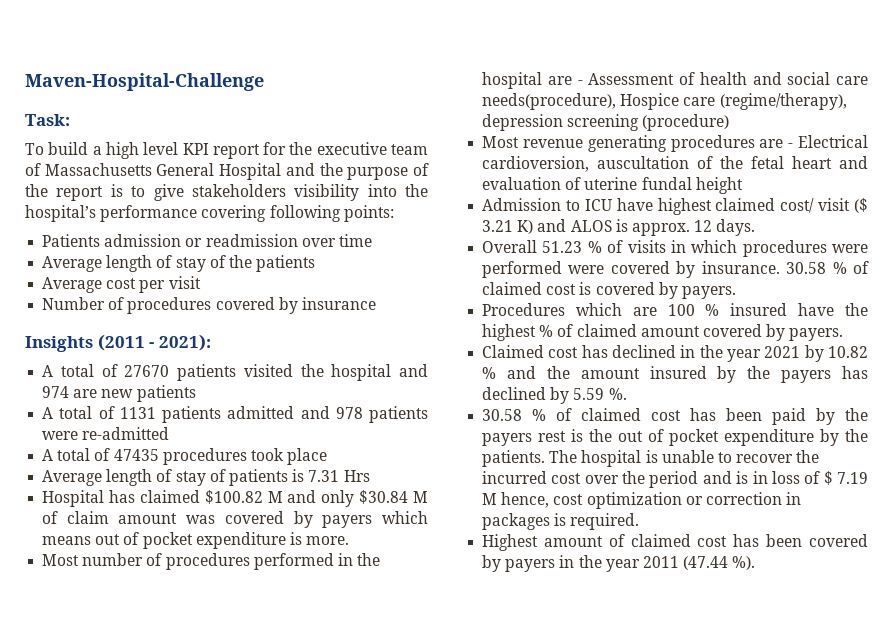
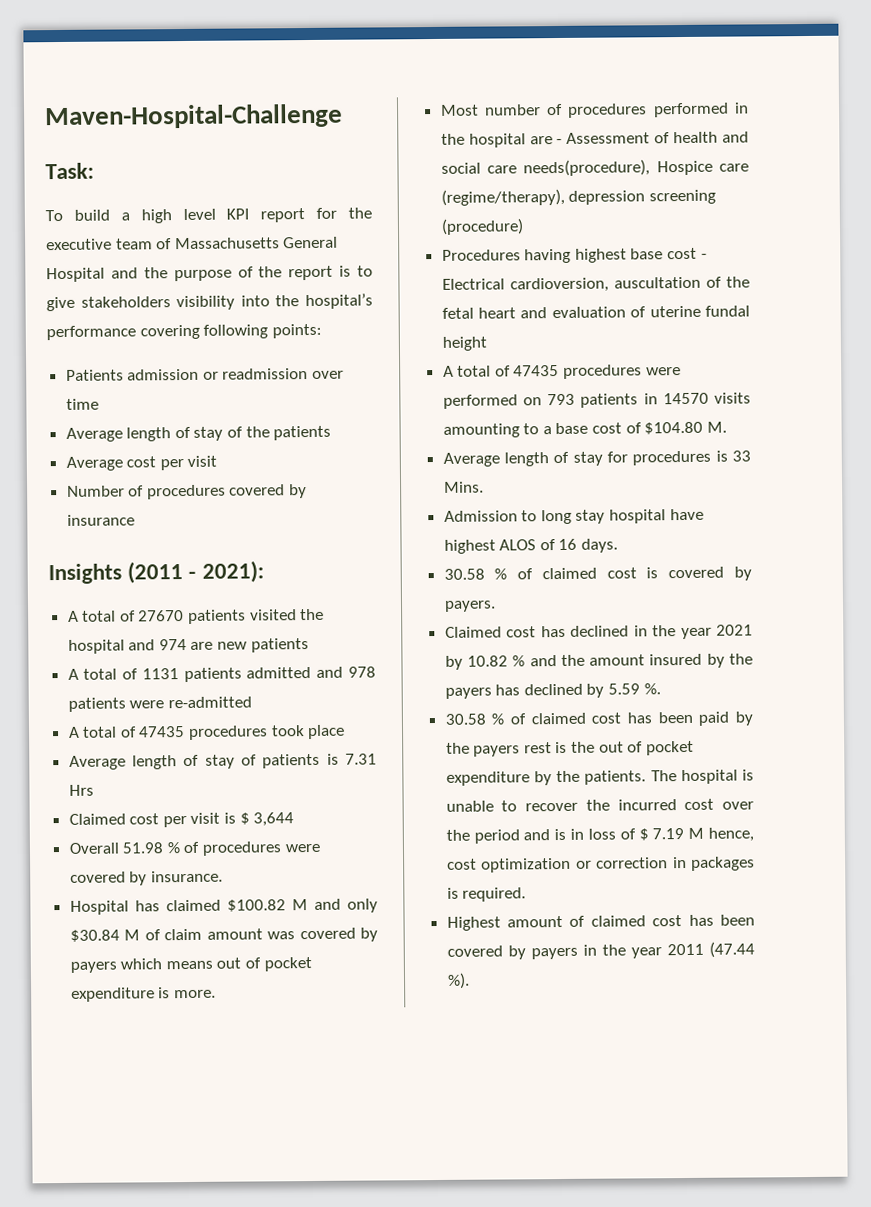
+ Claimed cost per visit is $ 3,644
+ Overall 51.98 % of procedures were covered by insurance.
- Most revenue generating procedures are - Electrical cardioversion, auscultation of the fetal heart and evaluation of uterine fundal height
+ Procedures having highest base cost - Electrical cardioversion, auscultation of the fetal heart and evaluation of uterine fundal height
- Admission to ICU have highest claimed cost/ visit ($ 3.21 K) and ALOS is approx. 12 days.
- Overall 51.23 % of visits in which procedures were performed were covered by insurance. 30.58 % of claimed cost is covered by payers.
+ A total of 47435 procedures were performed on 793 patients in 14570 visits amounting to a base cost of $104.80 M.
+ Average length of stay for procedures is 33 Mins.
+ Admission to long stay hospital have highest ALOS of 16 days.
+ 30.58 % of claimed cost is covered by payers.
- Procedures which are 100 % insured have the highest % of claimed amount covered by payers.

